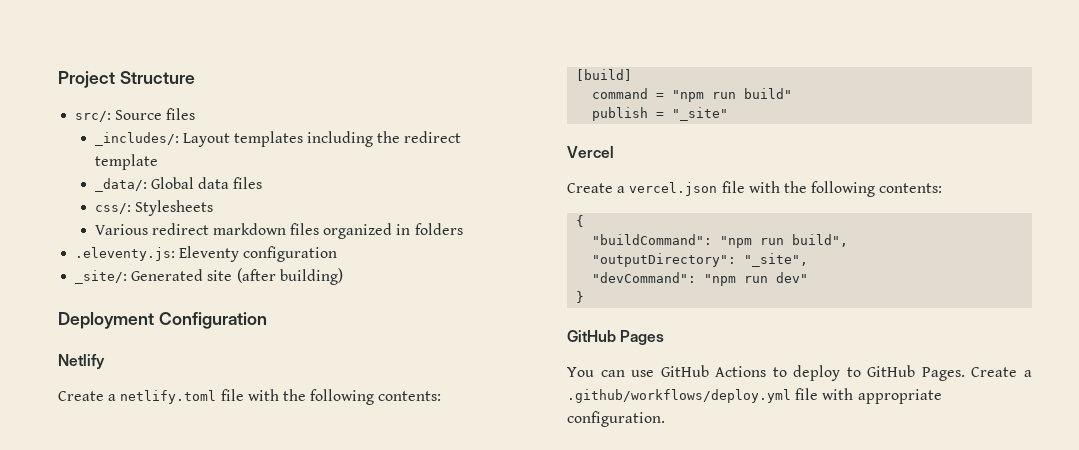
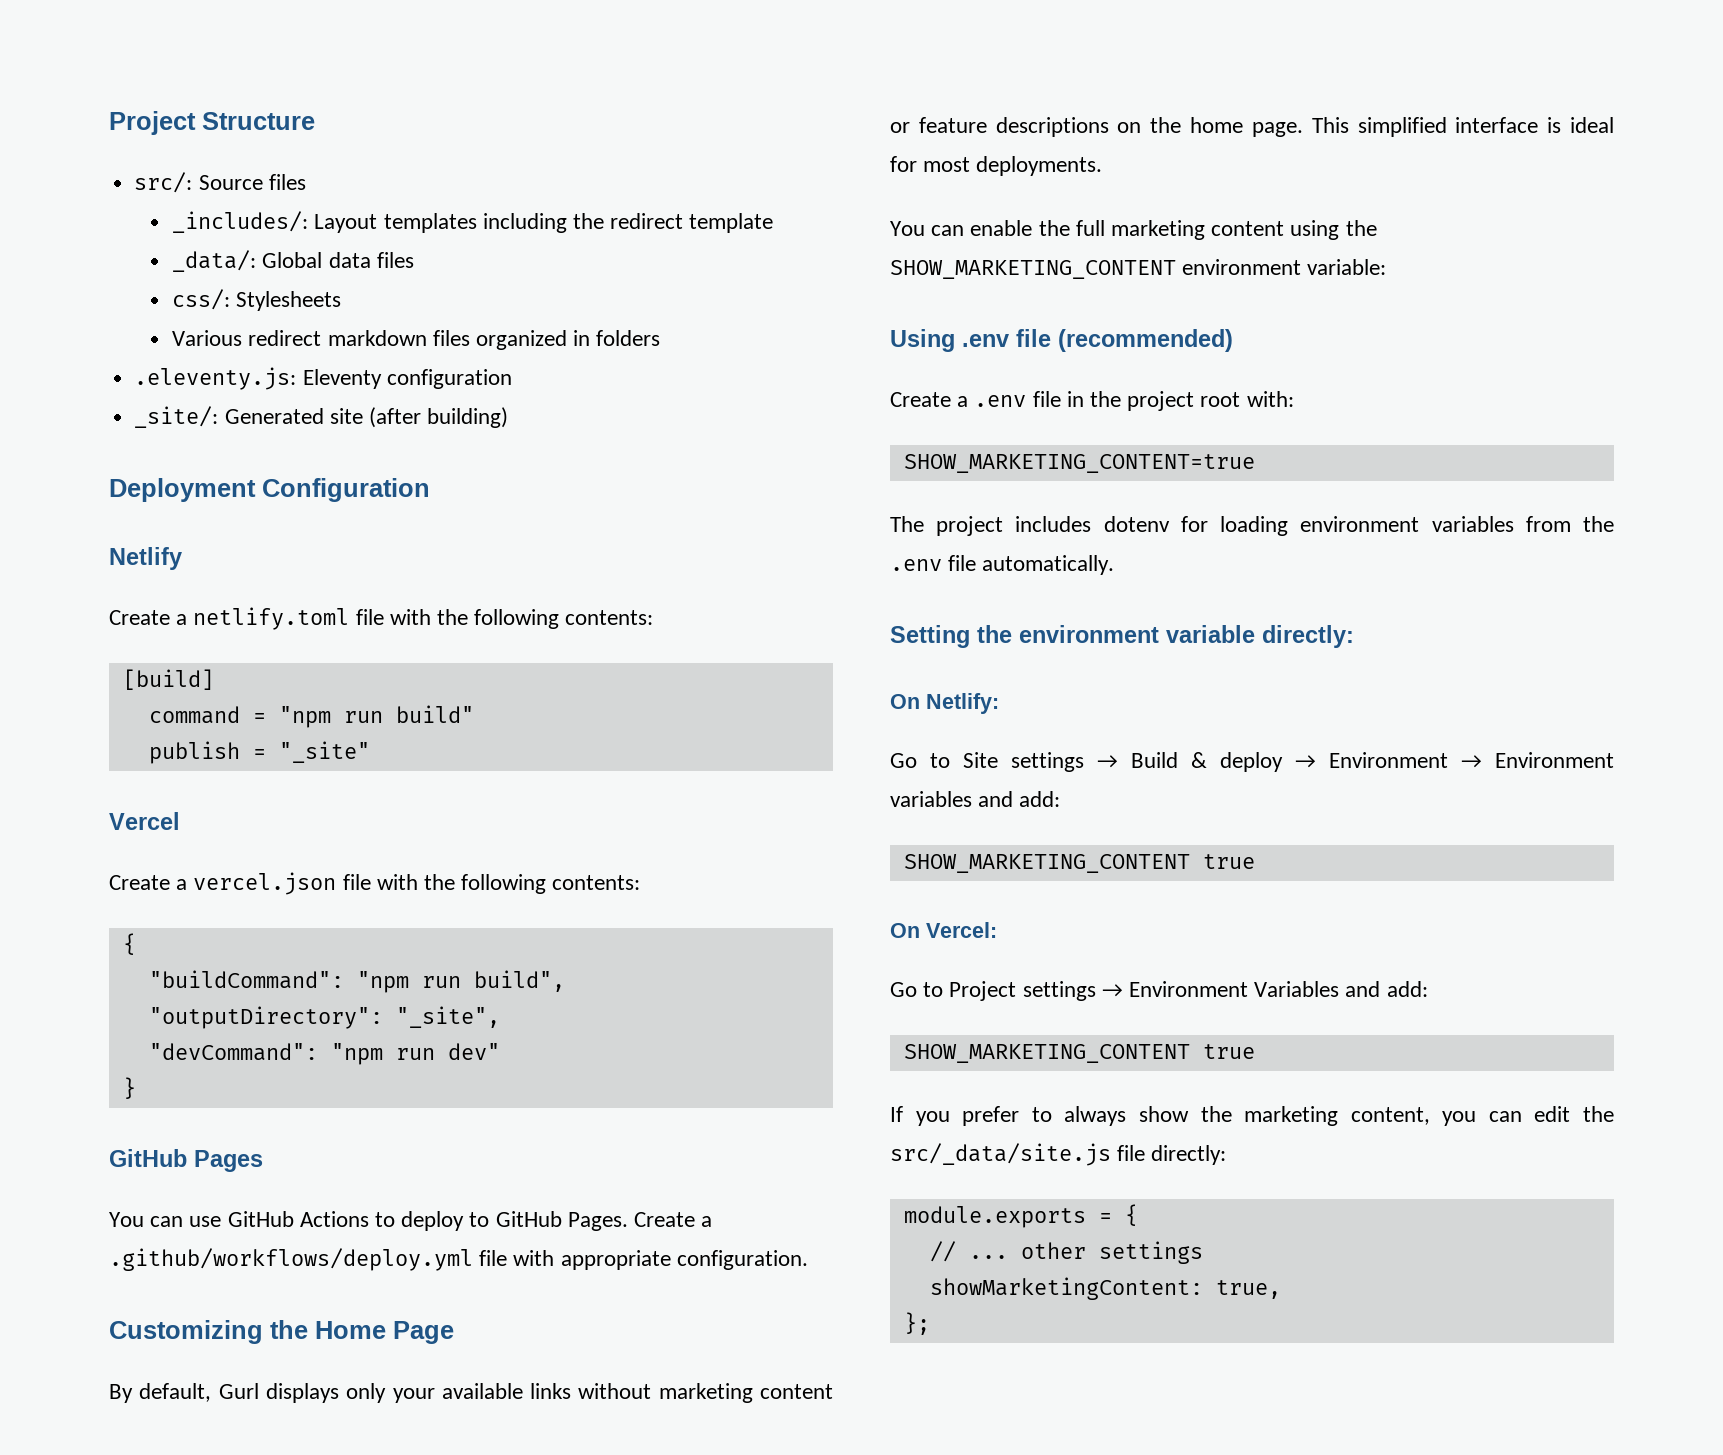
+ Customizing the Home Page
+ By default, Gurl displays only your available links without marketing content or feature descriptions on the home page. This simplified interface is ideal for most deployments.
+ You can enable the full marketing content using the SHOW_MARKETING_CONTENT environment variable:
+ Using .env file (recommended)
+ Create a .env file in the project root with:
+ SHOW_MARKETING_CONTENT=true
+ The project includes dotenv for loading environment variables from the .env file automatically.
+ Setting the environment variable directly:
+ On Netlify:
+ Go to Site settings → Build & deploy → Environment → Environment variables and add:
+ SHOW_MARKETING_CONTENT true
+ On Vercel:
+ Go to Project settings → Environment Variables and add:
+ SHOW_MARKETING_CONTENT true
+ If you prefer to always show the marketing content, you can edit the src/_data/site.js file directly:
+ module.exports = {
+ // ... other settings
+ showMarketingContent: true,
+ };

